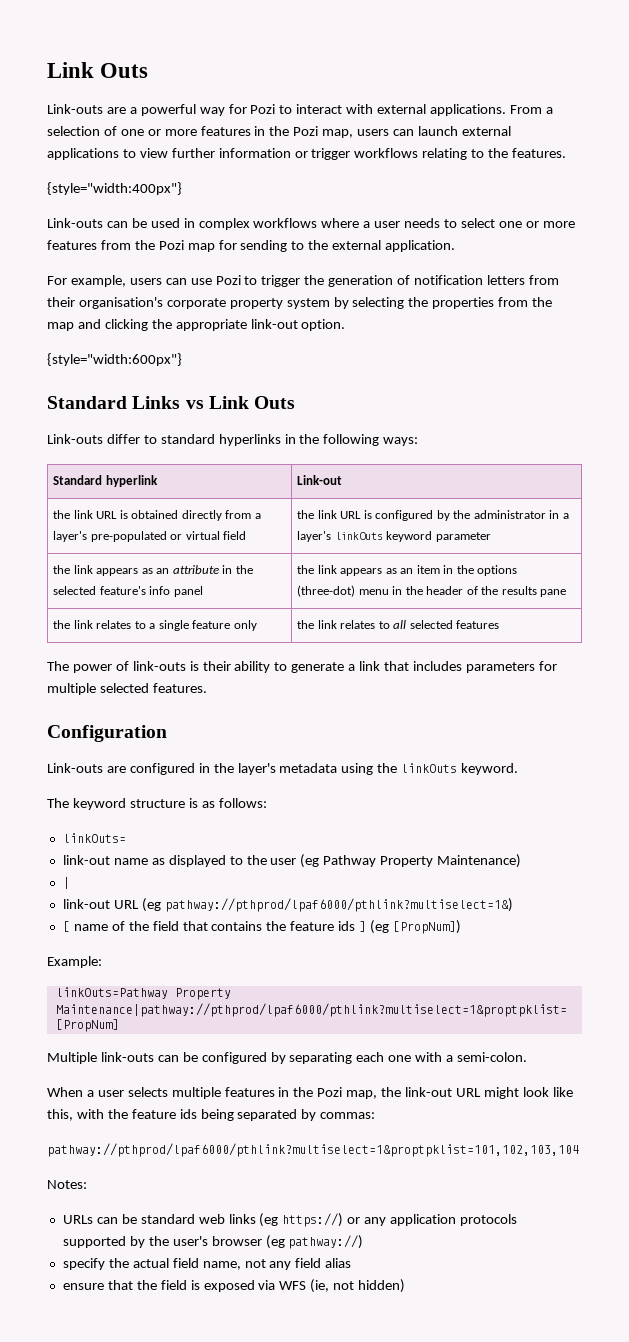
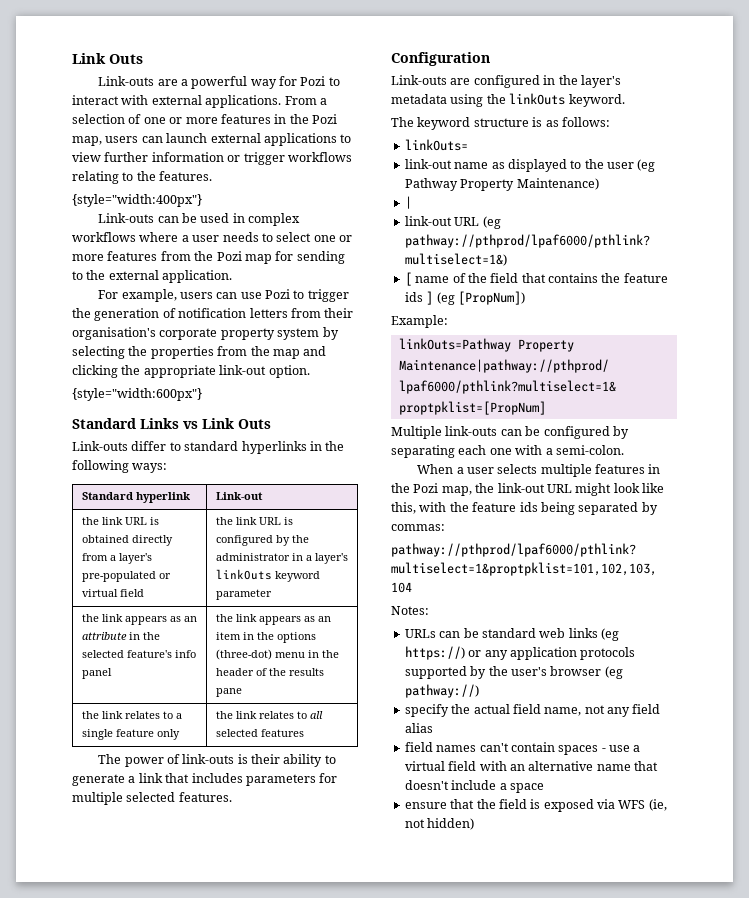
+ field names can't contain spaces - use a virtual field with an alternative name that doesn't include a space

